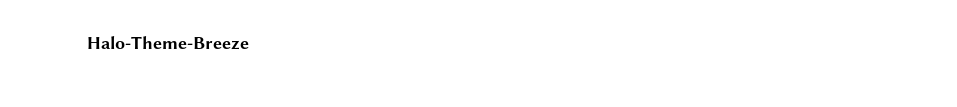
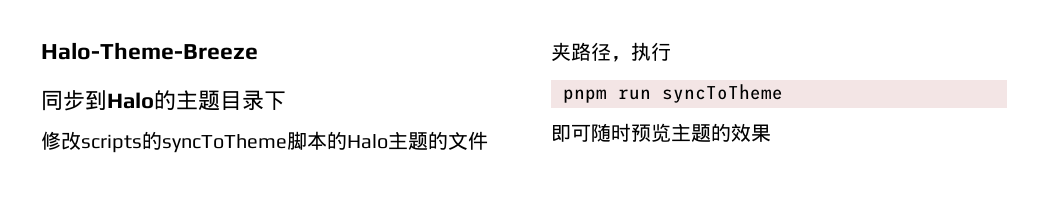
+ 同步到Halo的主题目录下
+ 修改scripts的syncToTheme脚本的Halo主题的文件夹路径，执行
+ pnpm run syncToTheme
+ 即可随时预览主题的效果

